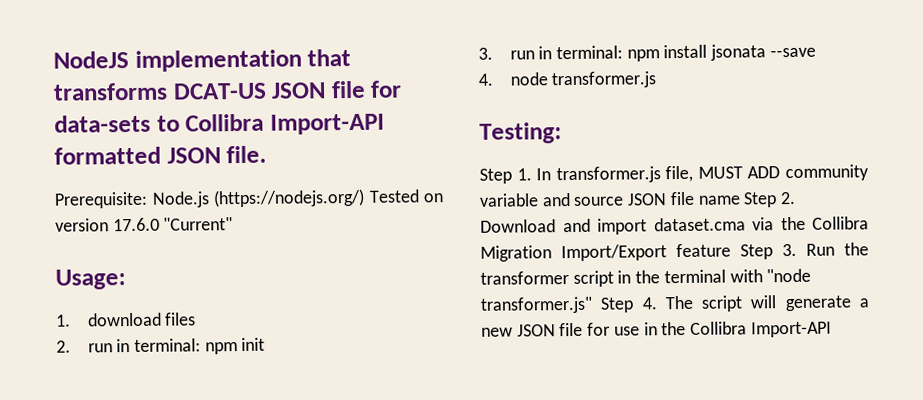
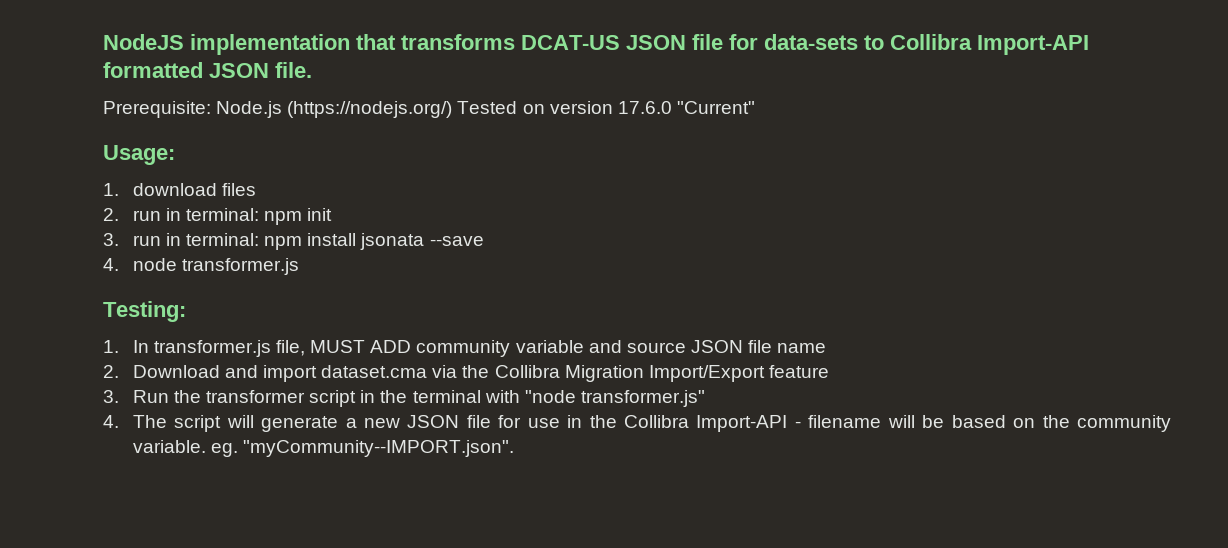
- Step 1. In transformer.js file, MUST ADD community variable and source JSON file name Step 2. Download and import dataset.cma via the Collibra Migration Import/Export feature Step 3. Run the transformer script in the terminal with "node transformer.js" Step 4. The script will generate a new JSON file for use in the Collibra Import-API
+ 1. In transformer.js file, MUST ADD community variable and source JSON file name
+ 2. Download and import dataset.cma via the Collibra Migration Import/Export feature
+ 3. Run the transformer script in the terminal with "node transformer.js"
+ 4. The script will generate a new JSON file for use in the Collibra Import-API - filename will be based on the community variable. eg. "myCommunity--IMPORT.json".

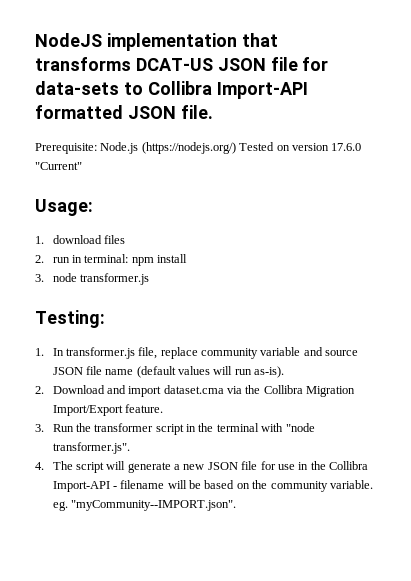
- 2. run in terminal: npm init
- 3. run in terminal: npm install jsonata --save
- 4. node transformer.js
+ 2. run in terminal: npm install
+ 3. node transformer.js
- 1. In transformer.js file, MUST ADD community variable and source JSON file name
+ 1. In transformer.js file, replace community variable and source JSON file name (default values will run as-is).
- 2. Download and import dataset.cma via the Collibra Migration Import/Export feature
+ 2. Download and import dataset.cma via the Collibra Migration Import/Export feature.
- 3. Run the transformer script in the terminal with "node transformer.js"
+ 3. Run the transformer script in the terminal with "node transformer.js".

